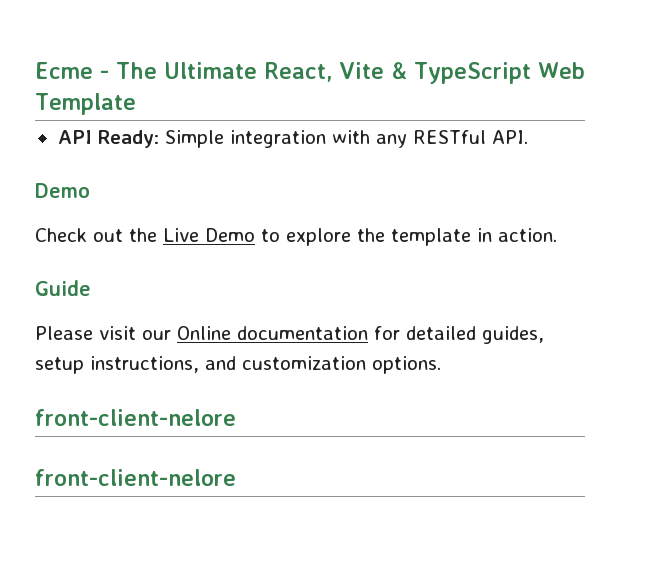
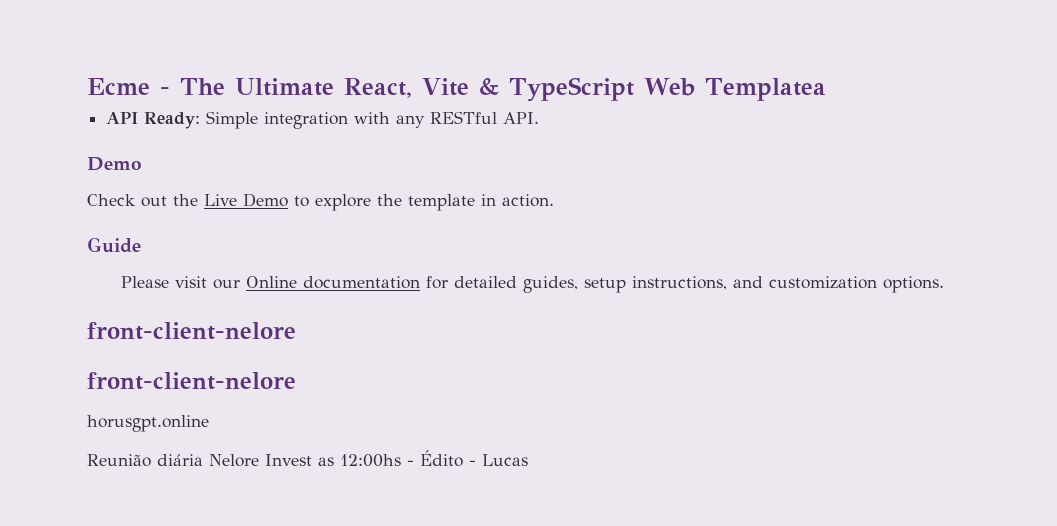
- Ecme - The Ultimate React, Vite & TypeScript Web Template
+ Ecme - The Ultimate React, Vite & TypeScript Web Templatea
+ horusgpt.online
+ Reunião diária Nelore Invest as 12:00hs - Édito - Lucas

